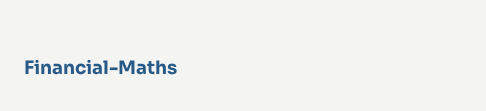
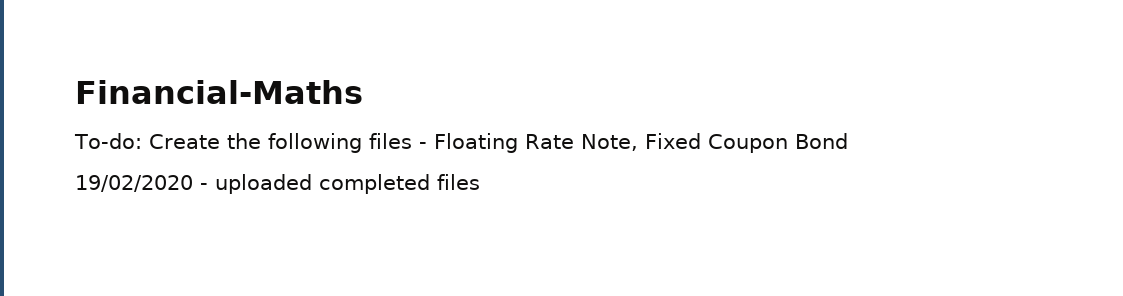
+ To-do: Create the following files - Floating Rate Note, Fixed Coupon Bond
+ 19/02/2020 - uploaded completed files

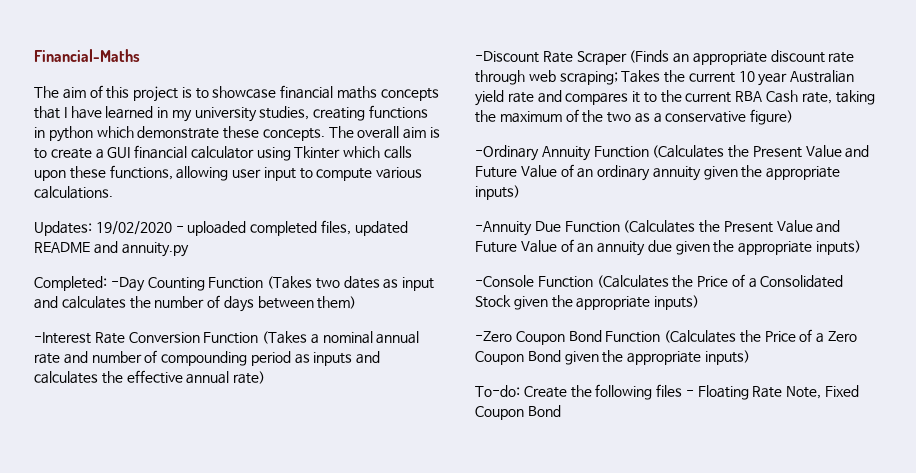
+ The aim of this project is to showcase financial maths concepts that I have learned in my university studies, creating functions in python which demonstrate these concepts. The overall aim is to create a GUI financial calculator using Tkinter which calls upon these functions, allowing user input to compute various calculations.
+ Updates: 19/02/2020 - uploaded completed files, updated README and annuity.py
+ Completed: -Day Counting Function (Takes two dates as input and calculates the number of days between them)
+ -Interest Rate Conversion Function (Takes a nominal annual rate and number of compounding period as inputs and calculates the effective annual rate)
+ -Discount Rate Scraper (Finds an appropriate discount rate through web scraping; Takes the current 10 year Australian yield rate and compares it to the current RBA Cash rate, taking the maximum of the two as a conservative figure)
+ -Ordinary Annuity Function (Calculates the Present Value and Future Value of an ordinary annuity given the appropriate inputs)
+ -Annuity Due Function (Calculates the Present Value and Future Value of an annuity due given the appropriate inputs)
+ -Console Function (Calculates the Price of a Consolidated Stock given the appropriate inputs)
+ -Zero Coupon Bond Function (Calculates the Price of a Zero Coupon Bond given the appropriate inputs)
- 19/02/2020 - uploaded completed files

